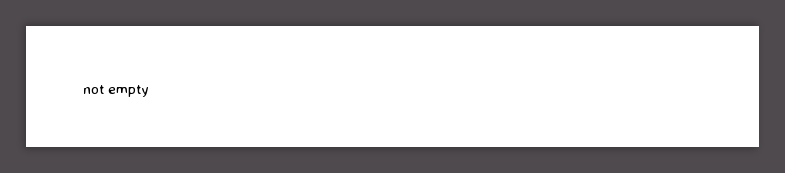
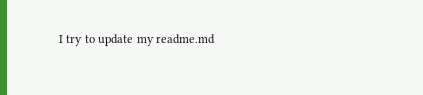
- not empty
+ I try to update my readme.md

